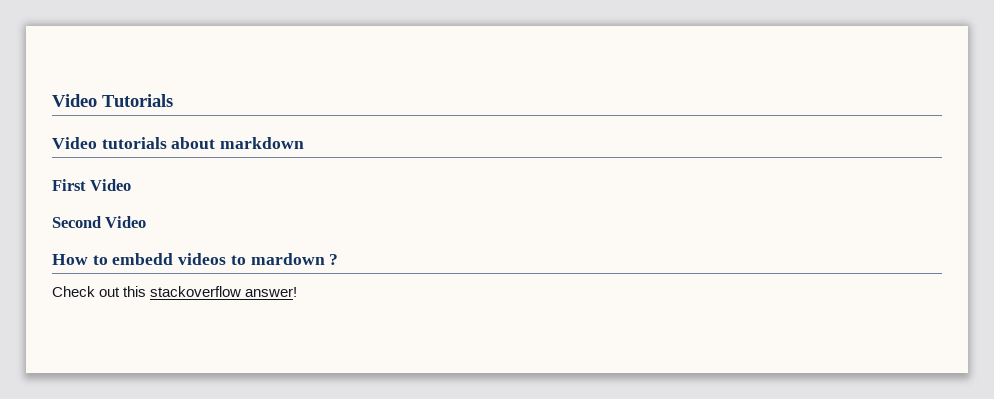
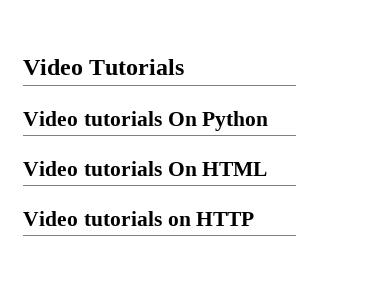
- Video tutorials about markdown
- First Video
- Second Video
- How to embedd videos to mardown ?
- Check out this stackoverflow answer!
+ Video tutorials On Python
+ Video tutorials On HTML
+ Video tutorials on HTTP

